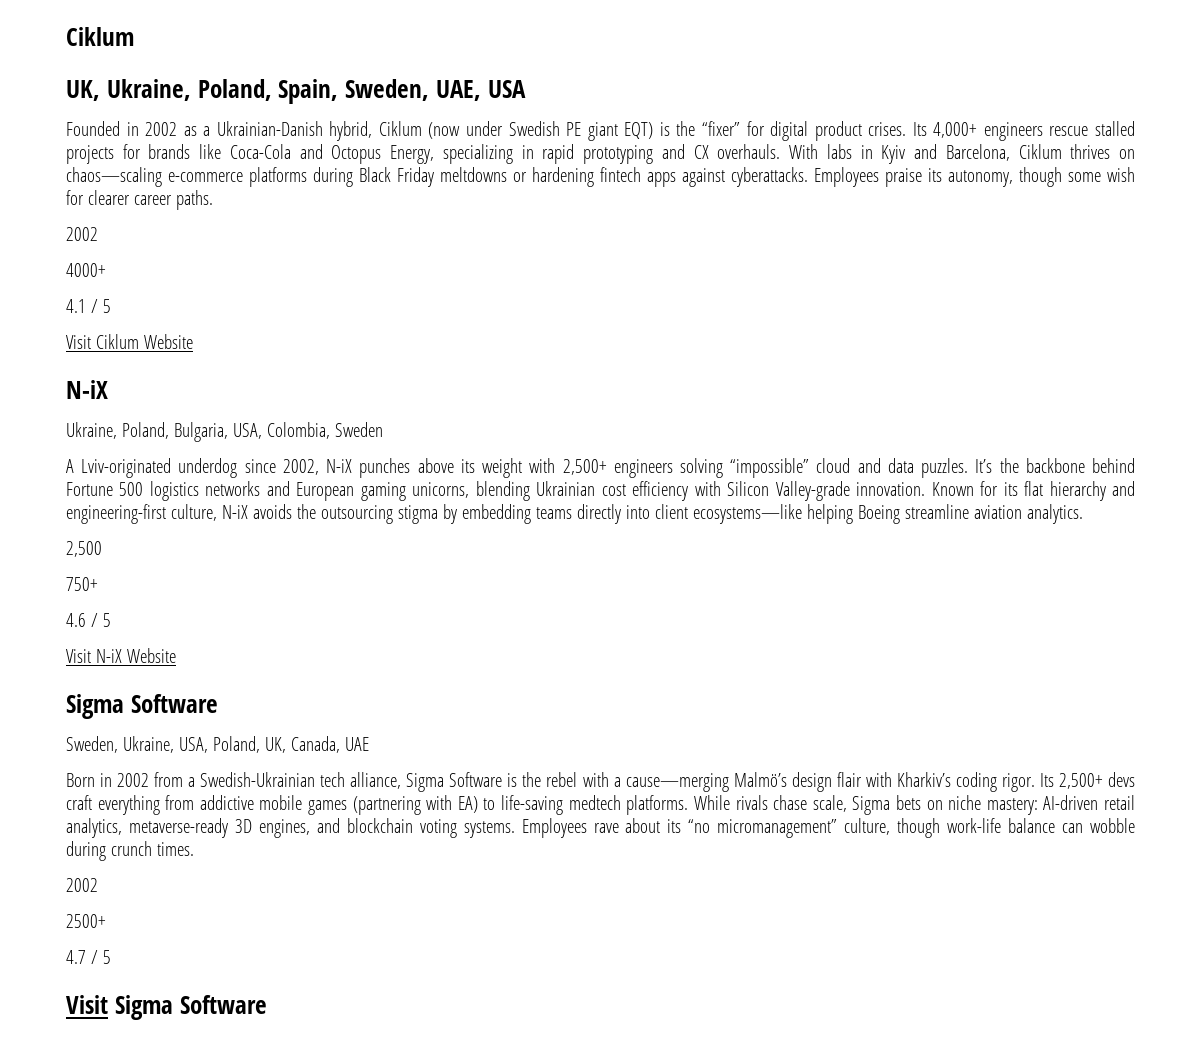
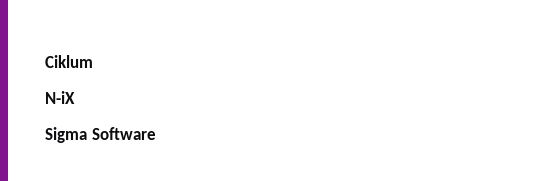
- UK, Ukraine, Poland, Spain, Sweden, UAE, USA
- Founded in 2002 as a Ukrainian-Danish hybrid, Ciklum (now under Swedish PE giant EQT) is the “fixer” for digital product crises. Its 4,000+ engineers rescue stalled projects for brands like Coca-Cola and Octopus Energy, specializing in rapid prototyping and CX overhauls. With labs in Kyiv and Barcelona, Ciklum thrives on chaos—scaling e-commerce platforms during Black Friday meltdowns or hardening fintech apps against cyberattacks. Employees praise its autonomy, though some wish for clearer career paths.
- 2002
- 4000+
- 4.1 / 5
- Visit Ciklum Website
  N-iX
- Ukraine, Poland, Bulgaria, USA, Colombia, Sweden
- A Lviv-originated underdog since 2002, N-iX punches above its weight with 2,500+ engineers solving “impossible” cloud and data puzzles. It’s the backbone behind Fortune 500 logistics networks and European gaming unicorns, blending Ukrainian cost efficiency with Silicon Valley-grade innovation. Known for its flat hierarchy and engineering-first culture, N-iX avoids the outsourcing stigma by embedding teams directly into client ecosystems—like helping Boeing streamline aviation analytics.
- 2,500
- 750+
- 4.6 / 5
- Visit N-iX Website
  Sigma Software
- Sweden, Ukraine, USA, Poland, UK, Canada, UAE
- Born in 2002 from a Swedish-Ukrainian tech alliance, Sigma Software is the rebel with a cause—merging Malmö’s design flair with Kharkiv’s coding rigor. Its 2,500+ devs craft everything from addictive mobile games (partnering with EA) to life-saving medtech platforms. While rivals chase scale, Sigma bets on niche mastery: AI-driven retail analytics, metaverse-ready 3D engines, and blockchain voting systems. Employees rave about its “no micromanagement” culture, though work-life balance can wobble during crunch times.
- 2002
- 2500+
- 4.7 / 5
- Visit Sigma Software

